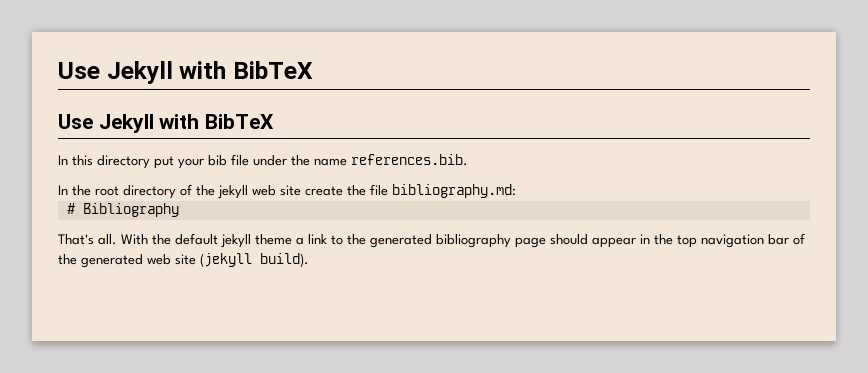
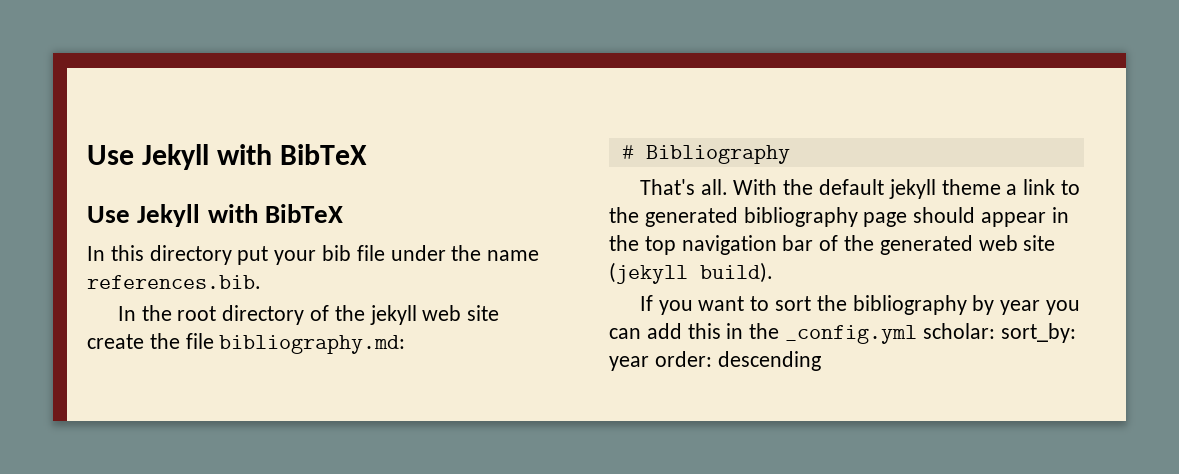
+ If you want to sort the bibliography by year you can add this in the _config.yml scholar: sort_by: year order: descending

